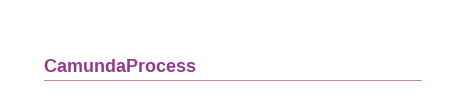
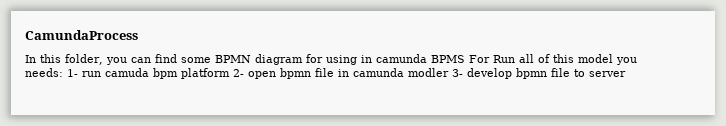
+ In this folder, you can find some BPMN diagram for using in camunda BPMS For Run all of this model you needs: 1- run camuda bpm platform 2- open bpmn file in camunda modler 3- develop bpmn file to server

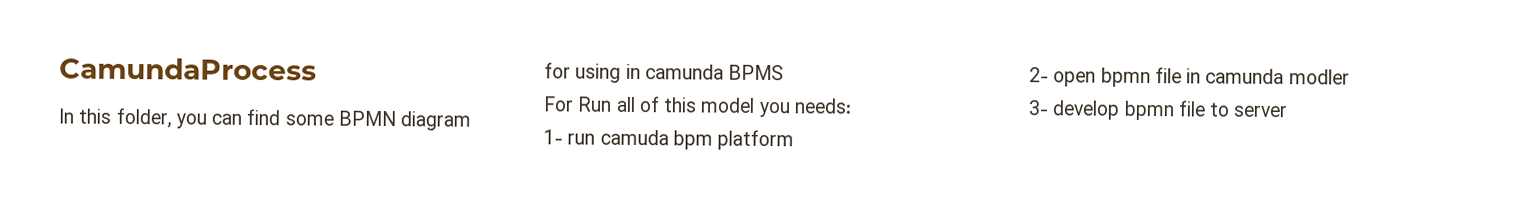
- In this folder, you can find some BPMN diagram for using in camunda BPMS For Run all of this model you needs: 1- run camuda bpm platform 2- open bpmn file in camunda modler 3- develop bpmn file to server
+ In this folder, you can find some BPMN diagram for using in camunda BPMS
+ For Run all of this model you needs:
+ 1- run camuda bpm platform
+ 2- open bpmn file in camunda modler
+ 3- develop bpmn file to server

